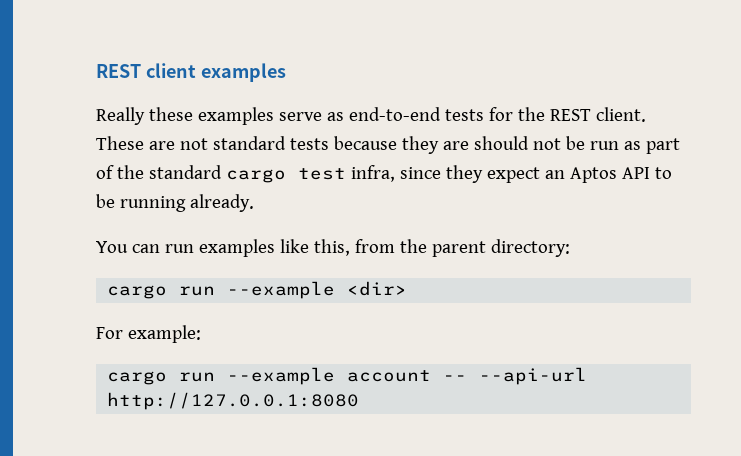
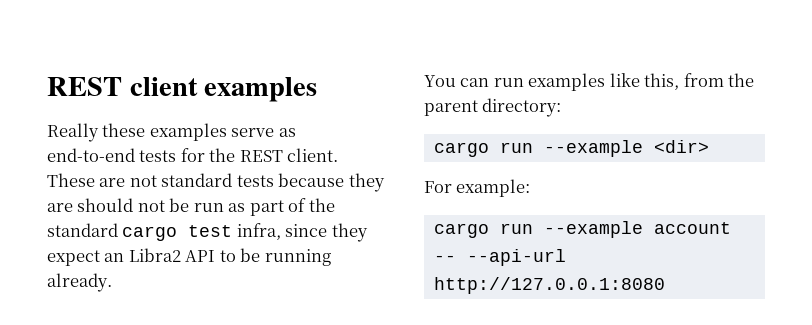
- These are not standard tests because they are should not be run as part of the standard cargo test infra, since they expect an Aptos API to be running already.
+ These are not standard tests because they are should not be run as part of the standard cargo test infra, since they expect an Libra2 API to be running already.

